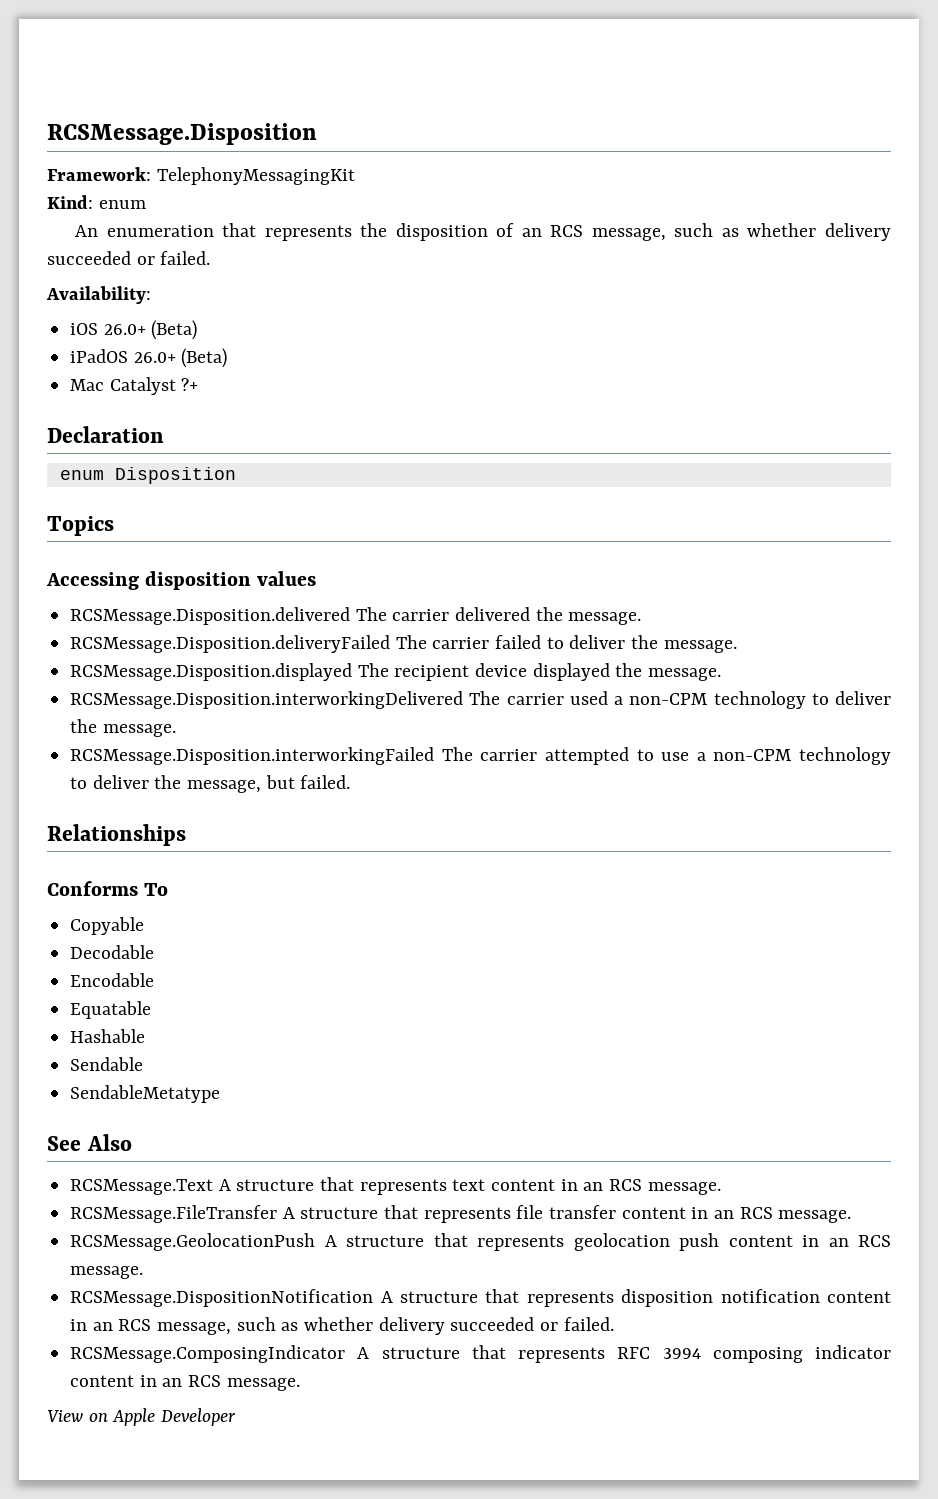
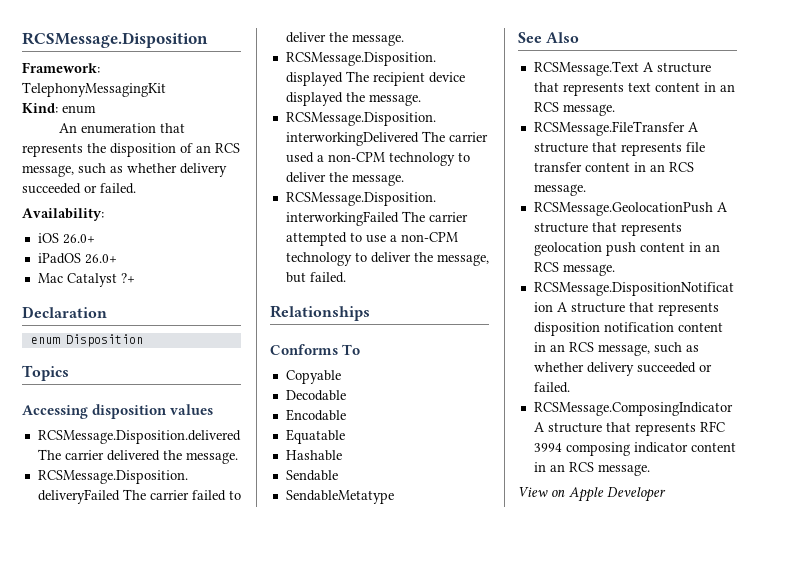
- iOS 26.0+ (Beta)
+ iOS 26.0+
- iPadOS 26.0+ (Beta)
+ iPadOS 26.0+

